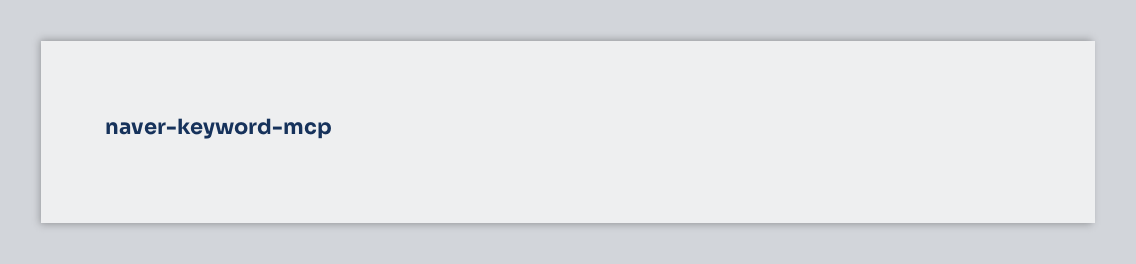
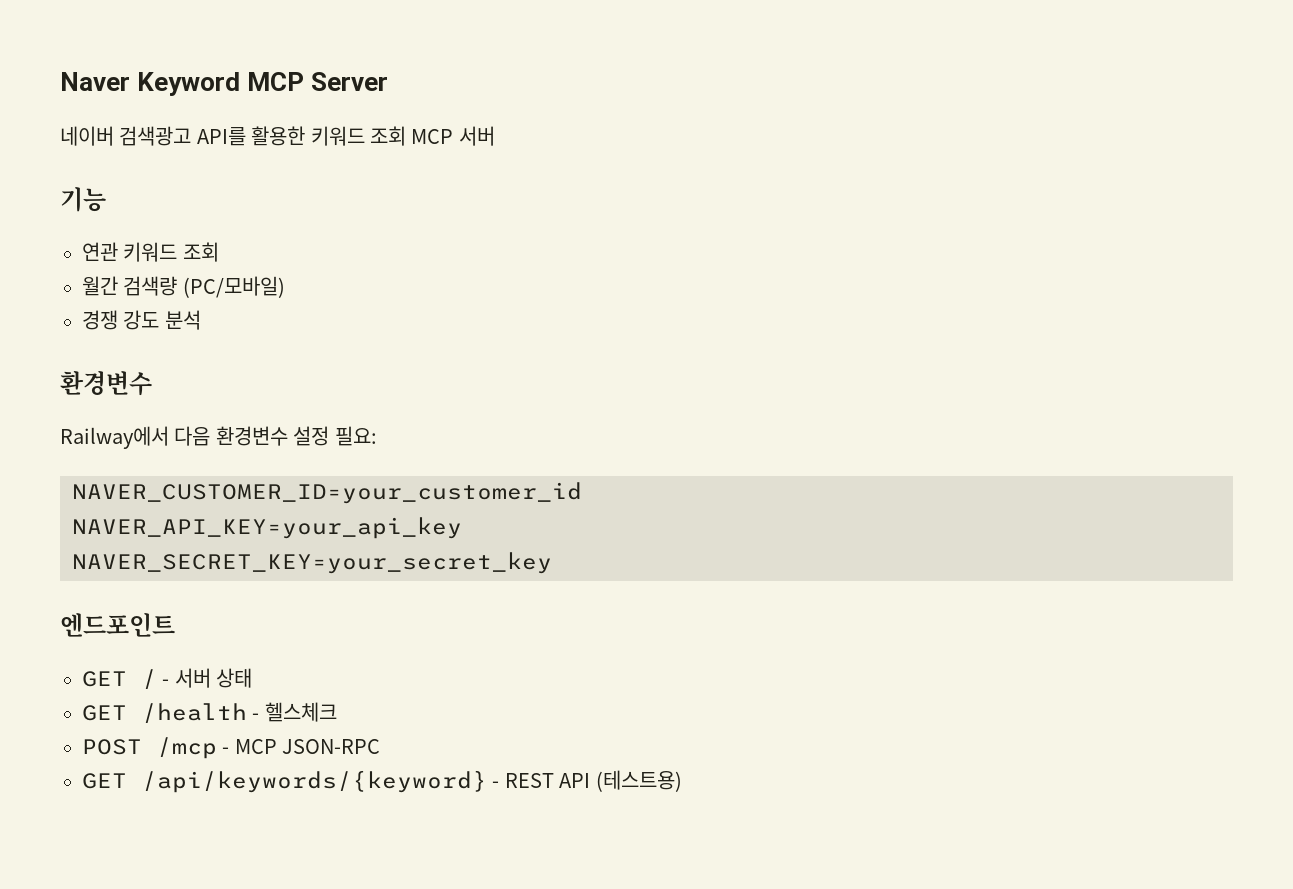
- naver-keyword-mcp
+ Naver Keyword MCP Server
+ 네이버 검색광고 API를 활용한 키워드 조회 MCP 서버
+ 기능
+ 연관 키워드 조회
+ 월간 검색량 (PC/모바일)
+ 경쟁 강도 분석
+ 환경변수
+ Railway에서 다음 환경변수 설정 필요:
+ NAVER_CUSTOMER_ID=your_customer_id
+ NAVER_API_KEY=your_api_key
+ NAVER_SECRET_KEY=your_secret_key
+ 엔드포인트
+ GET / - 서버 상태
+ GET /health - 헬스체크
+ POST /mcp - MCP JSON-RPC
+ GET /api/keywords/{keyword} - REST API (테스트용)

